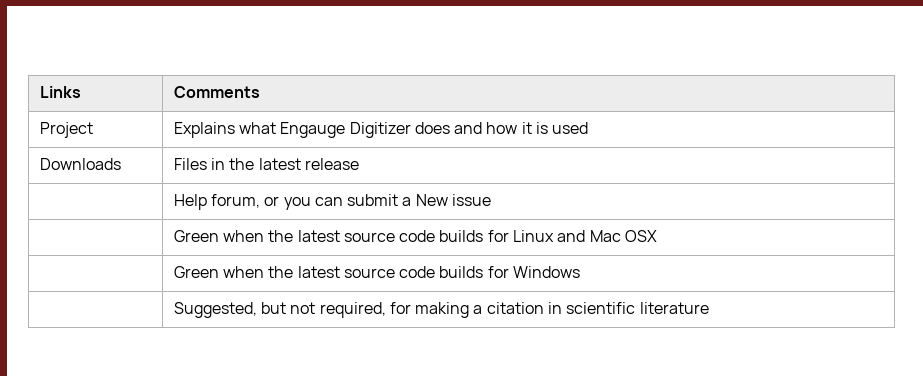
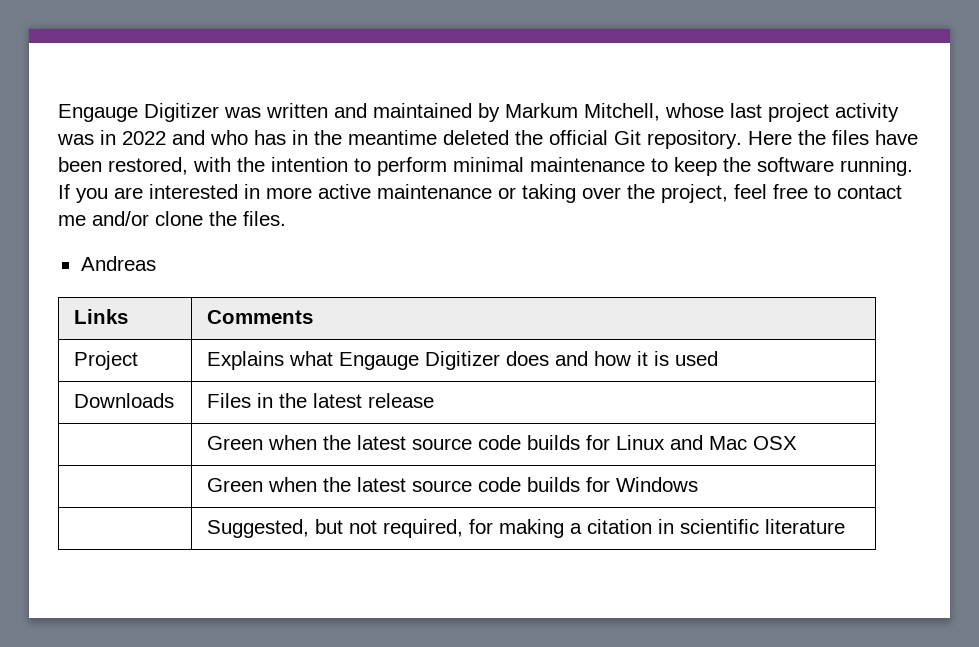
+ Engauge Digitizer was written and maintained by Markum Mitchell, whose last project activity was in 2022 and who has in the meantime deleted the official Git repository. Here the files have been restored, with the intention to perform minimal maintenance to keep the software running. If you are interested in more active maintenance or taking over the project, feel free to contact me and/or clone the files.
+ Andreas
- | Help forum, or you can submit a New issue

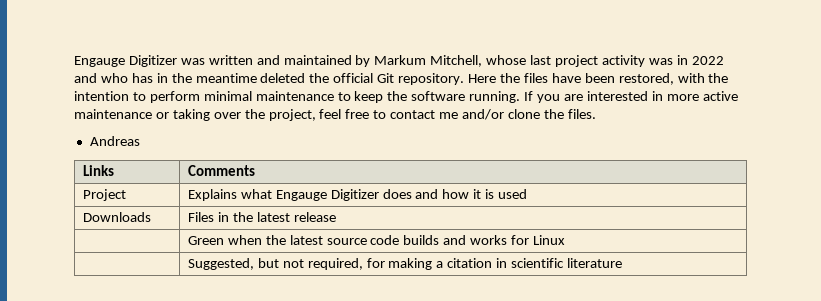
- | Green when the latest source code builds for Linux and Mac OSX
- | Green when the latest source code builds for Windows
+ | Green when the latest source code builds and works for Linux

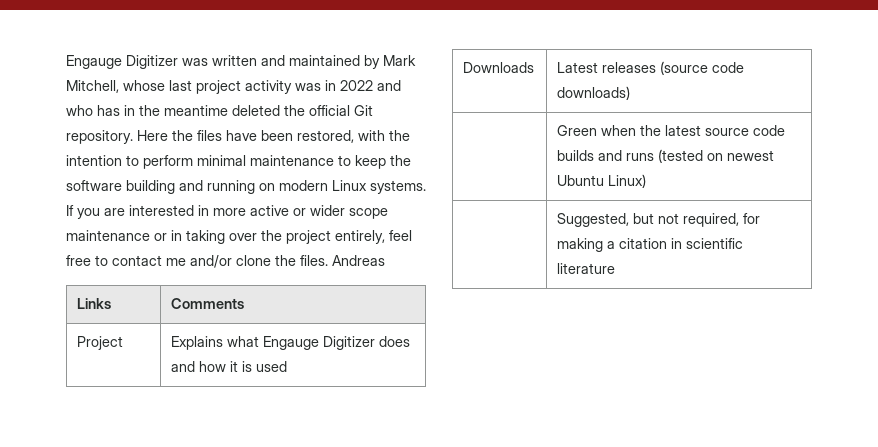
- Engauge Digitizer was written and maintained by Markum Mitchell, whose last project activity was in 2022 and who has in the meantime deleted the official Git repository.
+ Engauge Digitizer was written and maintained by Mark Mitchell, whose last project activity was in 2022 and who has in the meantime deleted the official Git repository.
- Here the files have been restored, with the intention to perform minimal maintenance to keep the software running.
+ Here the files have been restored, with the intention to perform minimal maintenance to keep the software building and running on modern Linux systems.
- If you are interested in more active maintenance or taking over the project, feel free to contact me and/or clone the files.
- Andreas
+ If you are interested in more active or wider scope maintenance or in taking over the project entirely, feel free to contact me and/or clone the files. Andreas
- Downloads | Files in the latest release
+ Downloads | Latest releases (source code downloads)
- | Green when the latest source code builds and works for Linux
+ | Green when the latest source code builds and runs (tested on newest Ubuntu Linux)

